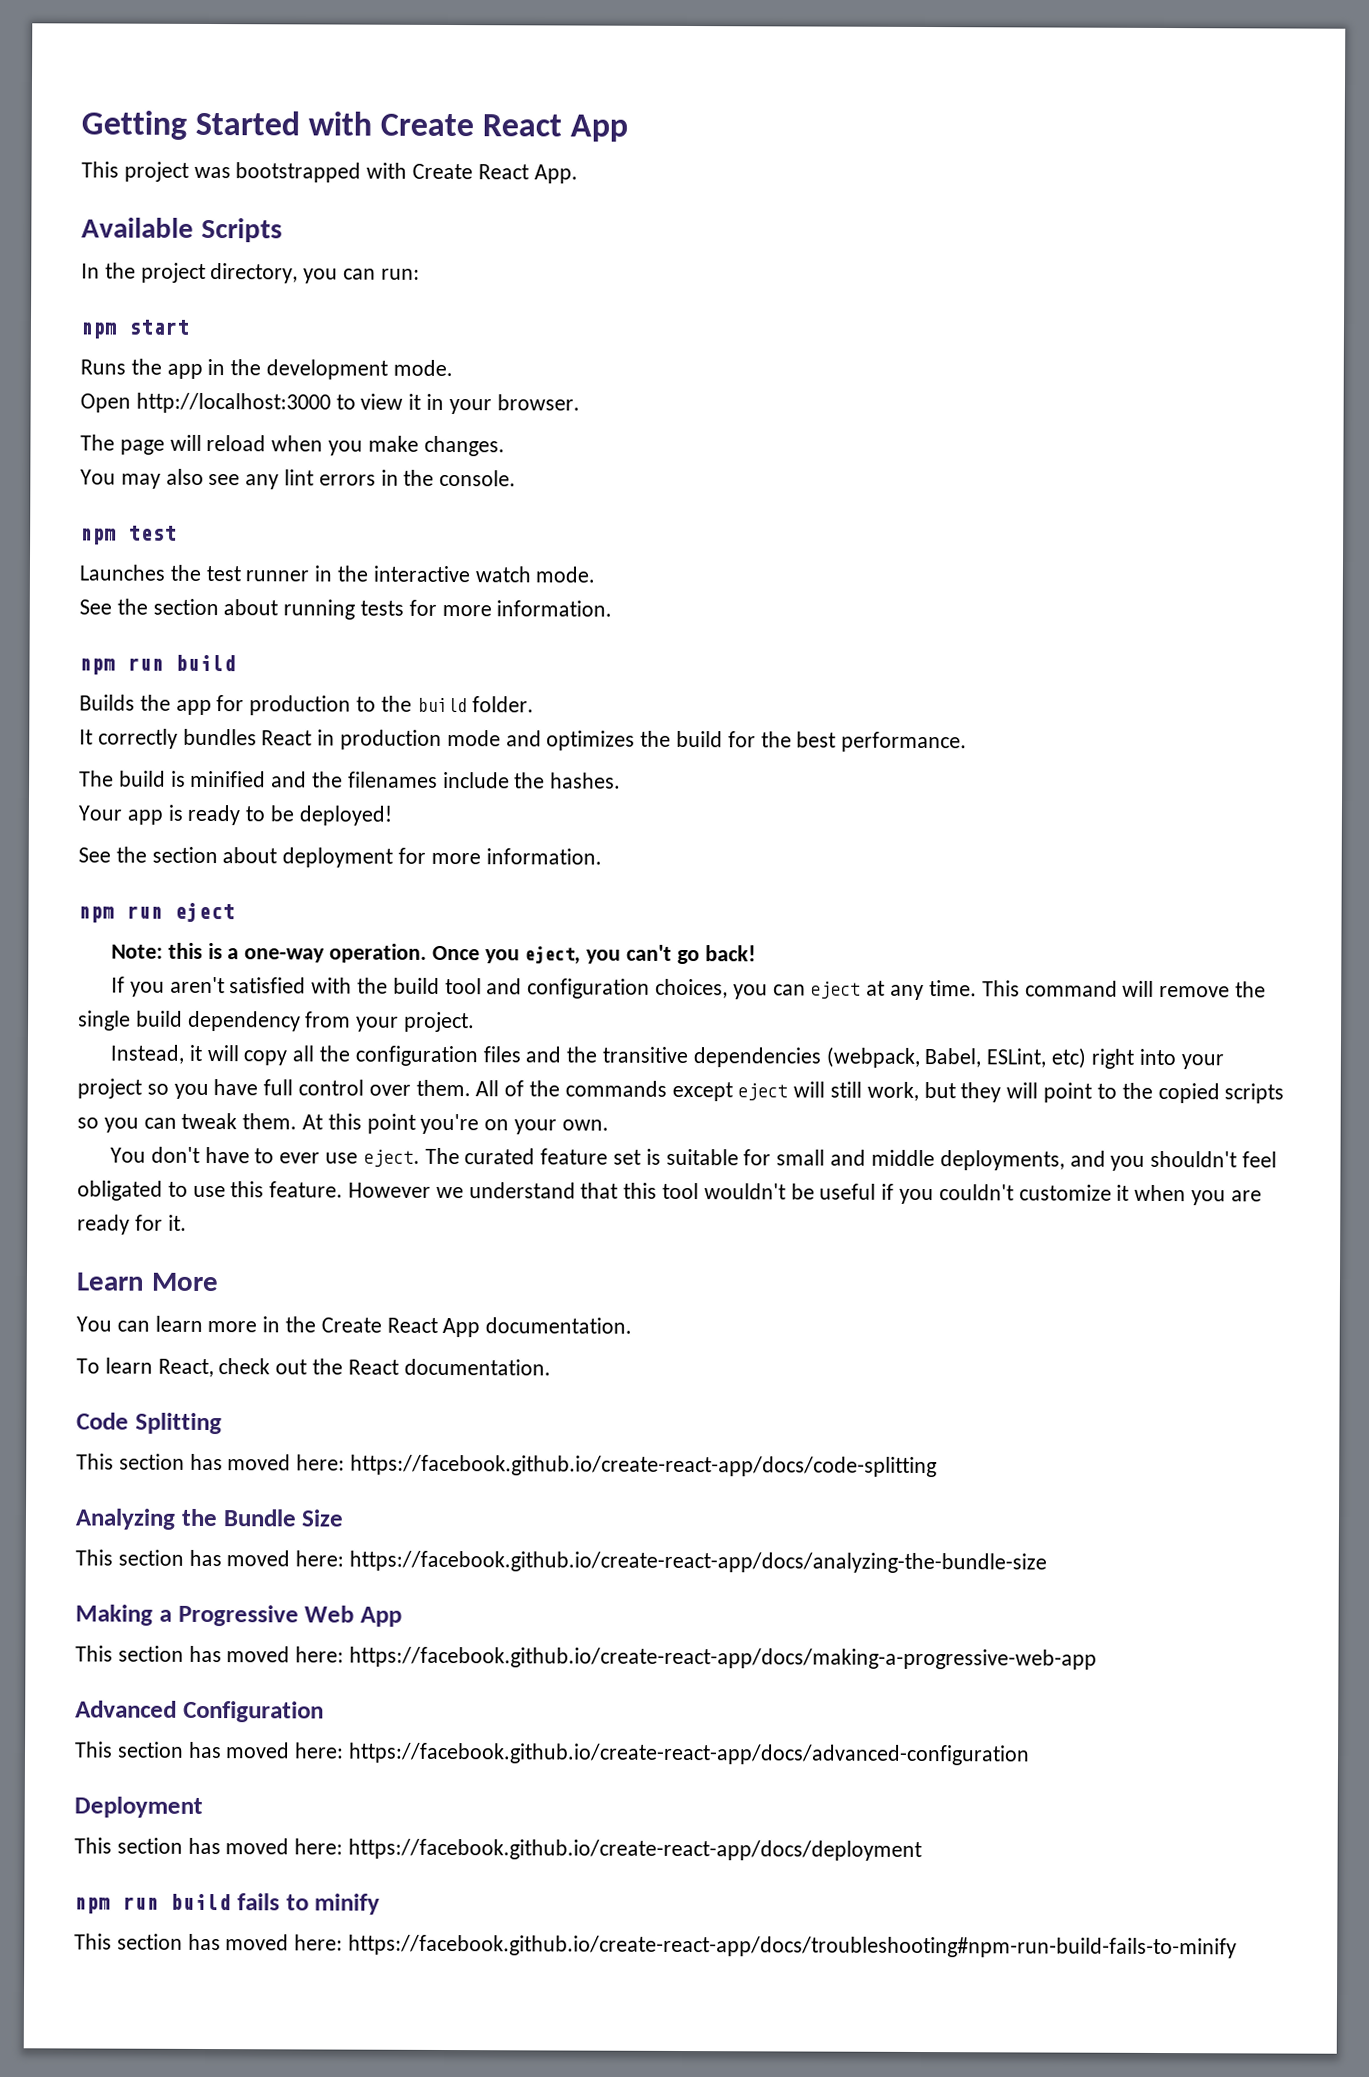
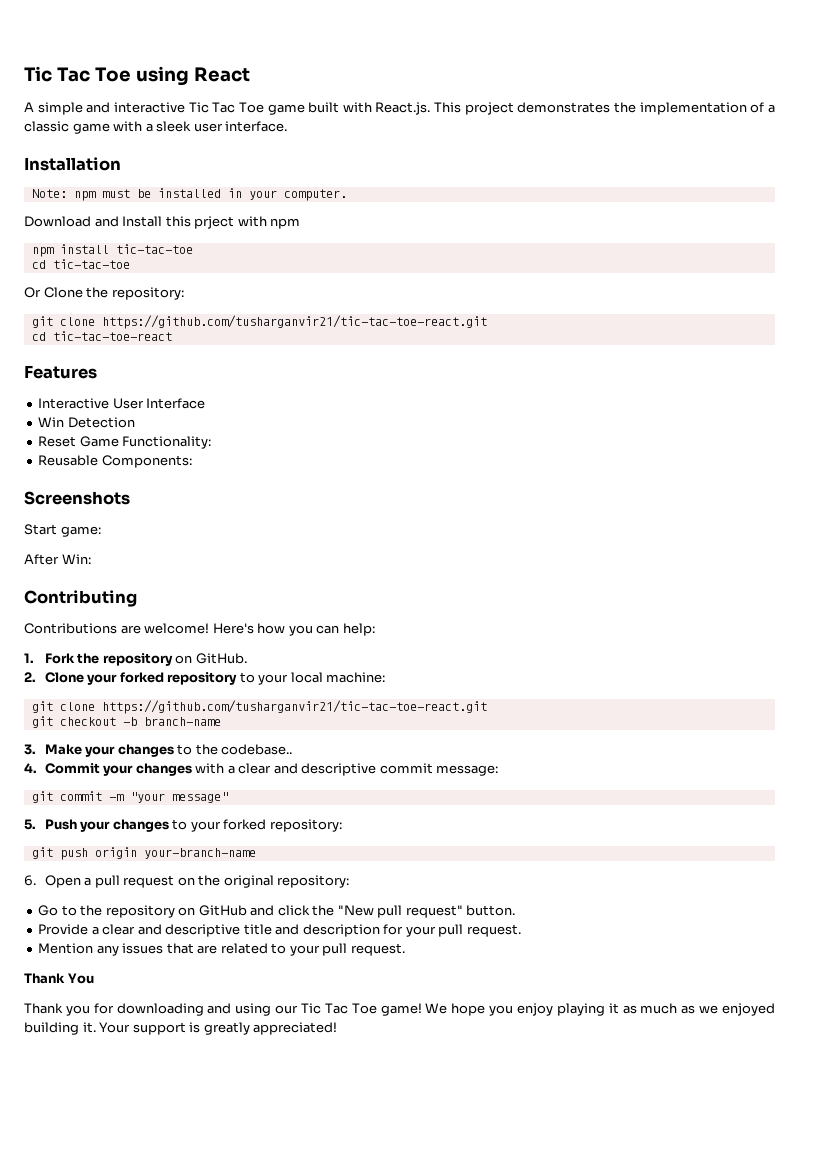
- Getting Started with Create React App
- This project was bootstrapped with Create React App.
- Available Scripts
- In the project directory, you can run:
- npm start
- Runs the app in the development mode.
- Open http://localhost:3000 to view it in your browser.
- The page will reload when you make changes.
- You may also see any lint errors in the console.
- npm test
- Launches the test runner in the interactive watch mode.
- See the section about running tests for more information.
- npm run build
- Builds the app for production to the build folder.
- It correctly bundles React in production mode and optimizes the build for the best performance.
- The build is minified and the filenames include the hashes.
- Your app is ready to be deployed!
- See the section about deployment for more information.
- npm run eject
- Note: this is a one-way operation. Once you eject, you can't go back!
- If you aren't satisfied with the build tool and configuration choices, you can eject at any time. This command will remove the single build dependency from your project.
- Instead, it will copy all the configuration files and the transitive dependencies (webpack, Babel, ESLint, etc) right into your project so you have full control over them. All of the commands except eject will still work, but they will point to the copied scripts so you can tweak them. At this point you're on your own.
- You don't have to ever use eject. The curated feature set is suitable for small and middle deployments, and you shouldn't feel obligated to use this feature. However we understand that this tool wouldn't be useful if you couldn't customize it when you are ready for it.
- Learn More
- You can learn more in the Create React App documentation.
- To learn React, check out the React documentation.
- Code Splitting
- This section has moved here: https://facebook.github.io/create-react-app/docs/code-splitting
- Analyzing the Bundle Size
- This section has moved here: https://facebook.github.io/create-react-app/docs/analyzing-the-bundle-size
- Making a Progressive Web App
- This section has moved here: https://facebook.github.io/create-react-app/docs/making-a-progressive-web-app
- Advanced Configuration
- This section has moved here: https://facebook.github.io/create-react-app/docs/advanced-configuration
- Deployment
- This section has moved here: https://facebook.github.io/create-react-app/docs/deployment
- npm run build fails to minify
- This section has moved here: https://facebook.github.io/create-react-app/docs/troubleshooting#npm-run-build-fails-to-minify
+ Tic Tac Toe using React
+ A simple and interactive Tic Tac Toe game built with React.js. This project demonstrates the implementation of a classic game with a sleek user interface.
+ Installation
+ Note: npm must be installed in your computer.
+ Download and Install this prject with npm
+ npm install tic-tac-toe
+ cd tic-tac-toe
+ Or Clone the repository:
+ git clone https://github.com/tusharganvir21/tic-tac-toe-react.git
+ cd tic-tac-toe-react
+ Features
+ Interactive User Interface
+ Win Detection
+ Reset Game Functionality:
+ Reusable Components:
+ Screenshots
+ Start game:
+ After Win:
+ Contributing
+ Contributions are welcome! Here's how you can help:
+ 1. Fork the repository on GitHub.
+ 2. Clone your forked repository to your local machine:
+ git clone https://github.com/tusharganvir21/tic-tac-toe-react.git
+ git checkout -b branch-name
+ 3. Make your changes to the codebase..
+ 4. Commit your changes with a clear and descriptive commit message:
+ git commit -m "your message"
+ 5. Push your changes to your forked repository:
+ git push origin your-branch-name
+ 6. Open a pull request on the original repository:
+ Go to the repository on GitHub and click the "New pull request" button.
+ Provide a clear and descriptive title and description for your pull request.
+ Mention any issues that are related to your pull request.
+ Thank You
+ Thank you for downloading and using our Tic Tac Toe game! We hope you enjoy playing it as much as we enjoyed building it. Your support is greatly appreciated!

